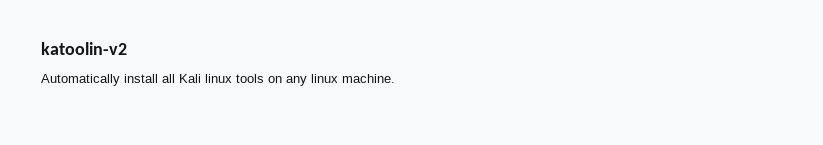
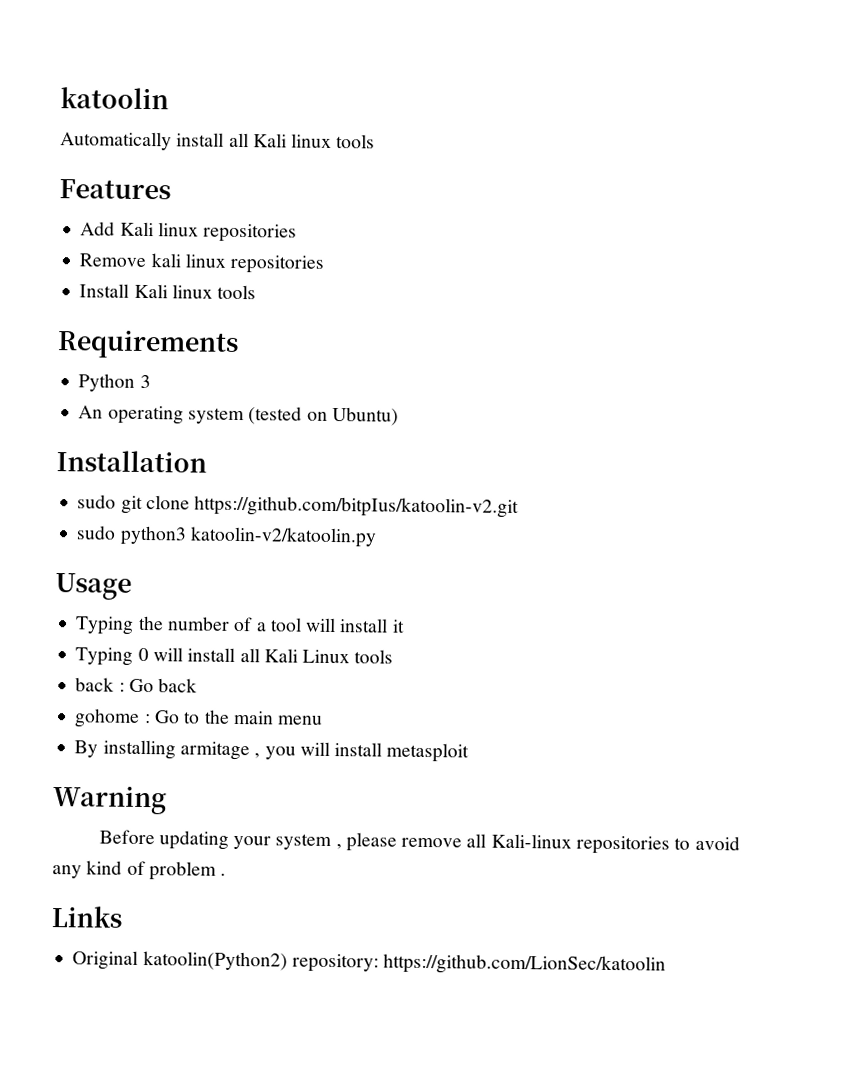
- katoolin-v2
+ katoolin
- Automatically install all Kali linux tools on any linux machine.
+ Automatically install all Kali linux tools
+ Features
+ Add Kali linux repositories
+ Remove kali linux repositories
+ Install Kali linux tools
+ Requirements
+ Python 3
+ An operating system (tested on Ubuntu)
+ Installation
+ sudo git clone https://github.com/bitpIus/katoolin-v2.git
+ sudo python3 katoolin-v2/katoolin.py
+ Usage
+ Typing the number of a tool will install it
+ Typing 0 will install all Kali Linux tools
+ back : Go back
+ gohome : Go to the main menu
+ By installing armitage , you will install metasploit
+ Warning
+ Before updating your system , please remove all Kali-linux repositories to avoid any kind of problem .
+ Links
+ Original katoolin(Python2) repository: https://github.com/LionSec/katoolin

